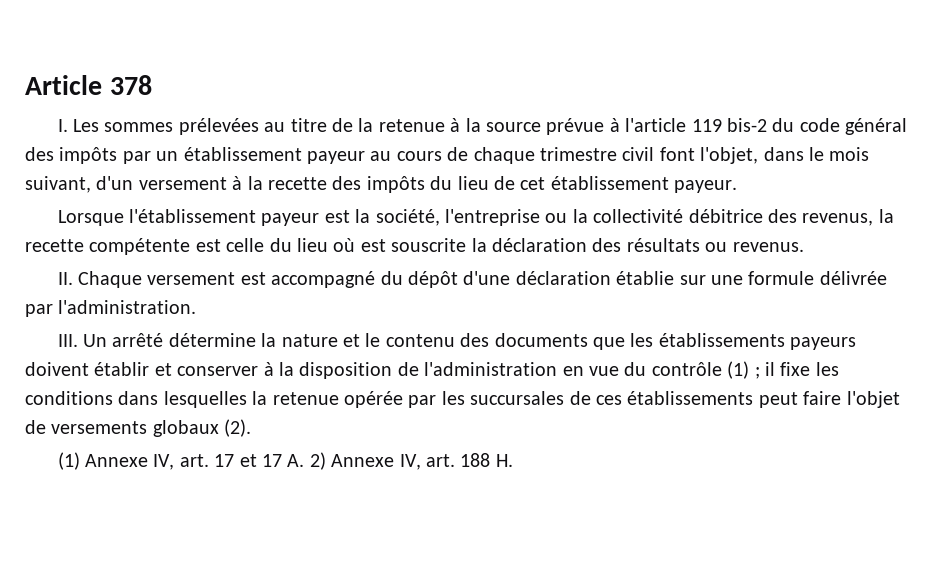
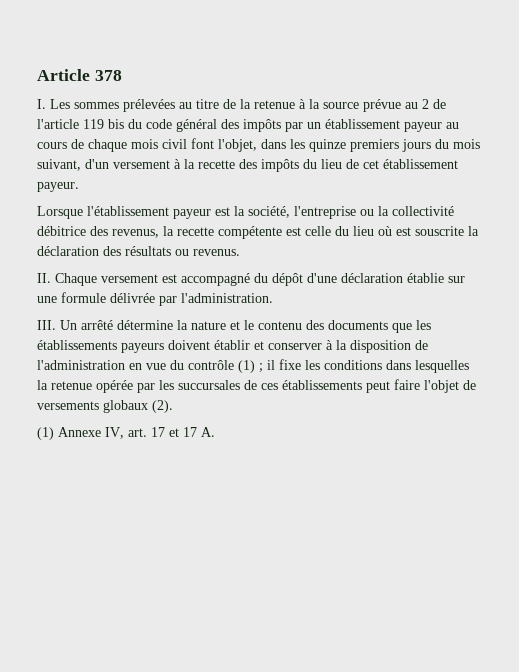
- I. Les sommes prélevées au titre de la retenue à la source prévue à l'article 119 bis-2 du code général des impôts par un établissement payeur au cours de chaque trimestre civil font l'objet, dans le mois suivant, d'un versement à la recette des impôts du lieu de cet établissement payeur.
+ I. Les sommes prélevées au titre de la retenue à la source prévue au 2 de l'article 119 bis du code général des impôts par un établissement payeur au cours de chaque mois civil font l'objet, dans les quinze premiers jours du mois suivant, d'un versement à la recette des impôts du lieu de cet établissement payeur.
- (1) Annexe IV, art. 17 et 17 A. 2) Annexe IV, art. 188 H.
+ (1) Annexe IV, art. 17 et 17 A.

